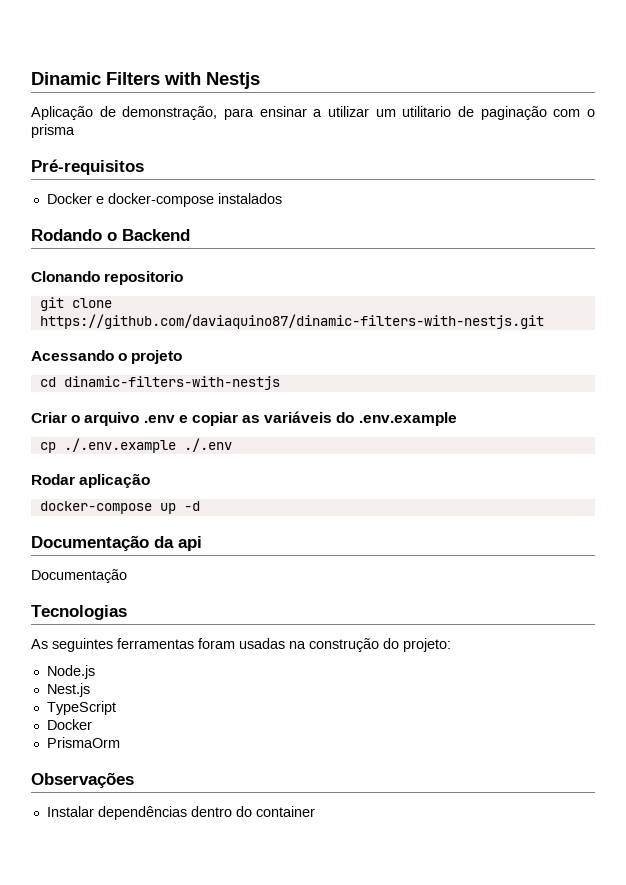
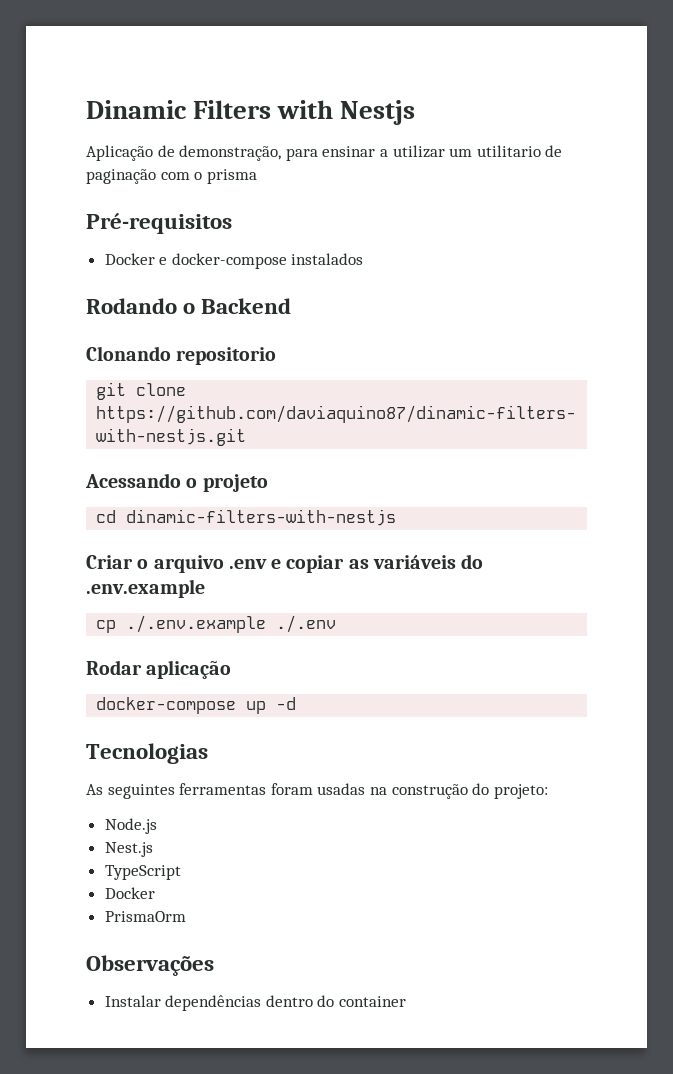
- Documentação da api
- Documentação

